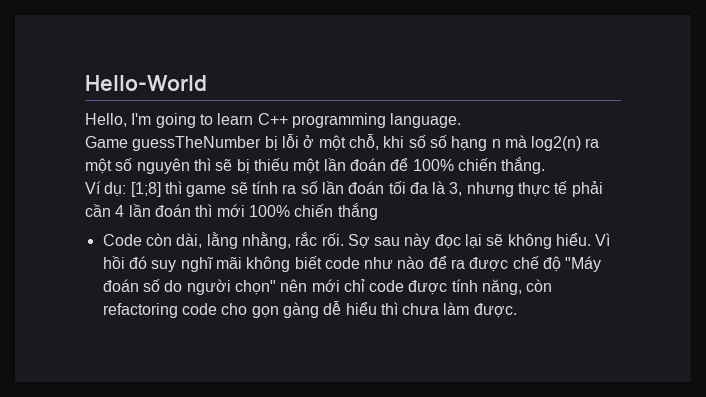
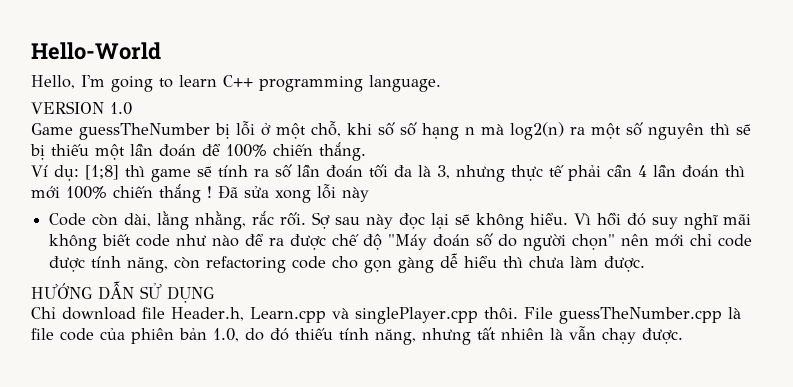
+ VERSION 1.0
- Ví dụ: [1;8] thì game sẽ tính ra số lần đoán tối đa là 3, nhưng thực tế phải cần 4 lần đoán thì mới 100% chiến thắng
+ Ví dụ: [1;8] thì game sẽ tính ra số lần đoán tối đa là 3, nhưng thực tế phải cần 4 lần đoán thì mới 100% chiến thắng ! Đã sửa xong lỗi này
+ HƯỚNG DẪN SỬ DỤNG
+ Chỉ download file Header.h, Learn.cpp và singlePlayer.cpp thôi. File guessTheNumber.cpp là file code của phiên bản 1.0, do đó thiếu tính năng, nhưng tất nhiên là vẫn chạy được.

